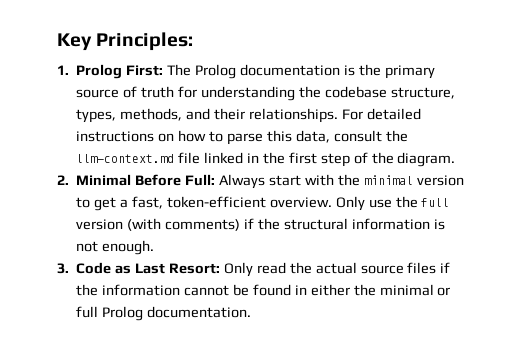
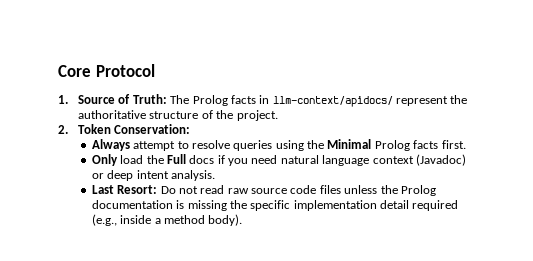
- Key Principles:
+ Core Protocol
- 1. Prolog First: The Prolog documentation is the primary source of truth for understanding the codebase structure, types, methods, and their relationships. For detailed instructions on how to parse this data, consult the llm-context.md file linked in the first step of the diagram.
- 2. Minimal Before Full: Always start with the minimal version to get a fast, token-efficient overview. Only use the full version (with comments) if the structural information is not enough.
- 3. Code as Last Resort: Only read the actual source files if the information cannot be found in either the minimal or full Prolog documentation.
+ 1. Source of Truth: The Prolog facts in llm-context/apidocs/ represent the authoritative structure of the project.
+ 2. Token Conservation:
+ Always attempt to resolve queries using the Minimal Prolog facts first.
+ Only load the Full docs if you need natural language context (Javadoc) or deep intent analysis.
+ Last Resort: Do not read raw source code files unless the Prolog documentation is missing the specific implementation detail required (e.g., inside a method body).

